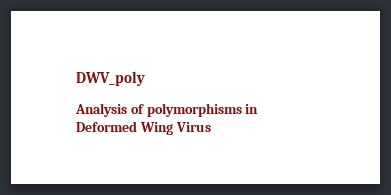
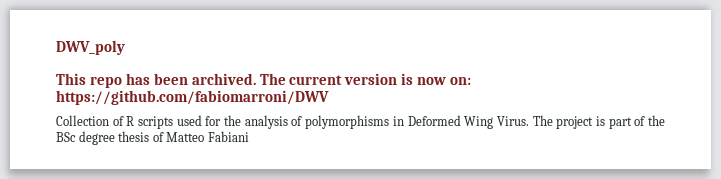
- Analysis of polymorphisms in Deformed Wing Virus
+ This repo has been archived. The current version is now on: https://github.com/fabiomarroni/DWV
+ Collection of R scripts used for the analysis of polymorphisms in Deformed Wing Virus. The project is part of the BSc degree thesis of Matteo Fabiani

